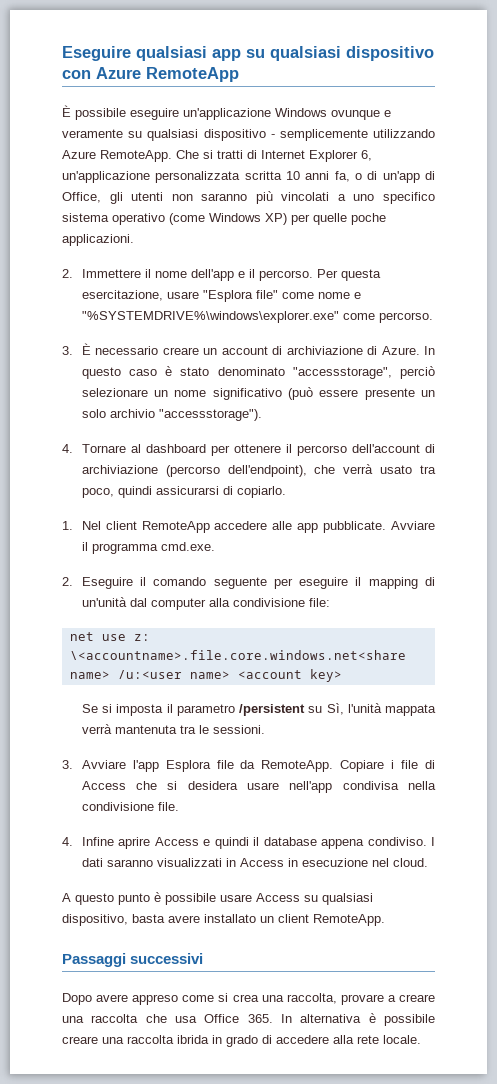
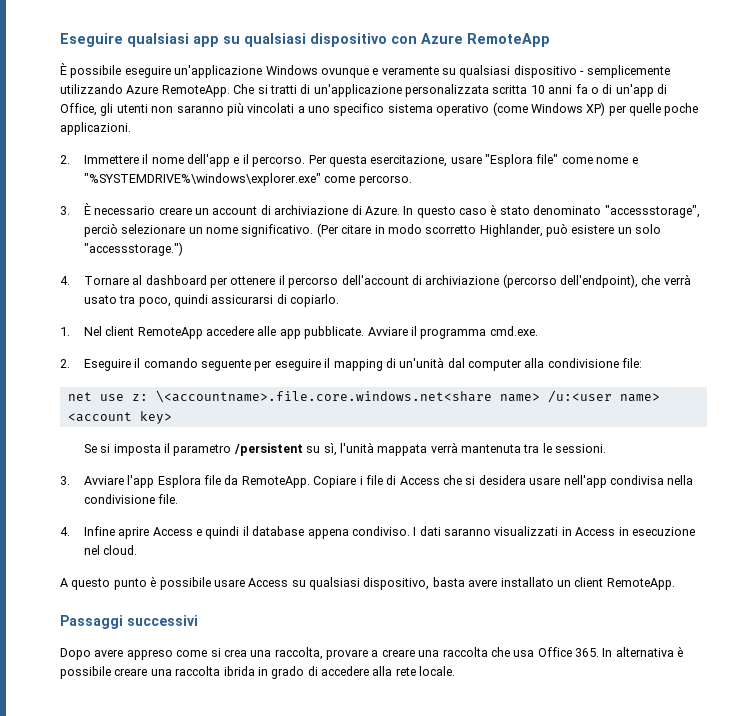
- Che si tratti di Internet Explorer 6, un'applicazione personalizzata scritta 10 anni fa, o di un'app di Office, gli utenti non saranno più vincolati a uno specifico sistema operativo (come Windows XP) per quelle poche applicazioni.
+ Che si tratti di un'applicazione personalizzata scritta 10 anni fa o di un'app di Office, gli utenti non saranno più vincolati a uno specifico sistema operativo (come Windows XP) per quelle poche applicazioni.
- In questo caso è stato denominato "accessstorage", perciò selezionare un nome significativo (può essere presente un solo archivio "accessstorage").
+ In questo caso è stato denominato "accessstorage", perciò selezionare un nome significativo. (Per citare in modo scorretto Highlander, può esistere un solo "accessstorage.")
- Se si imposta il parametro /persistent su Sì, l'unità mappata verrà mantenuta tra le sessioni.
+ Se si imposta il parametro /persistent su sì, l'unità mappata verrà mantenuta tra le sessioni.

